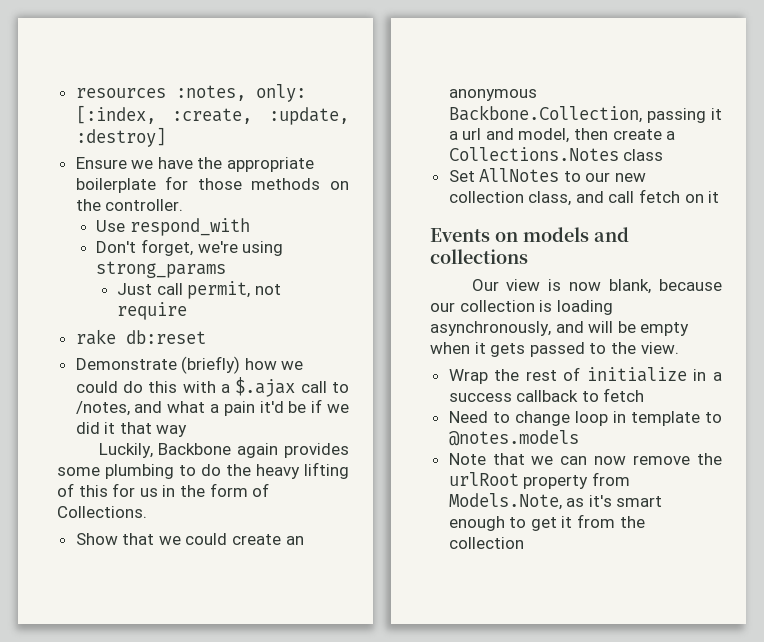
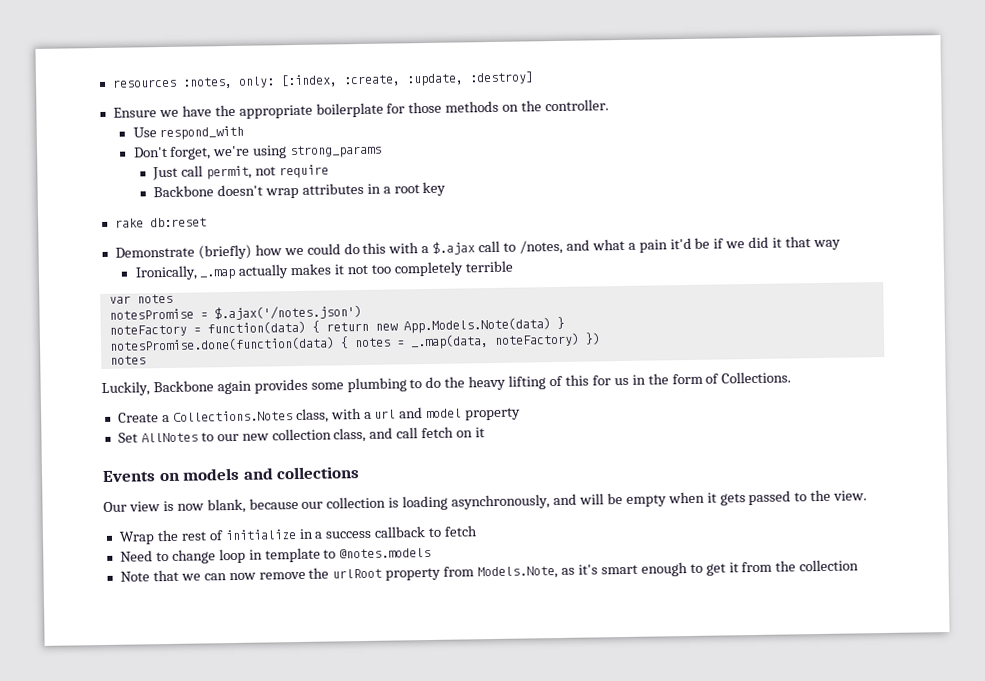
+ Backbone doesn't wrap attributes in a root key
+ Ironically, _.map actually makes it not too completely terrible
+ var notes
+ notesPromise = $.ajax('/notes.json')
+ noteFactory = function(data) { return new App.Models.Note(data) }
+ notesPromise.done(function(data) { notes = _.map(data, noteFactory) })
+ notes
- Show that we could create an anonymous Backbone.Collection, passing it a url and model, then create a Collections.Notes class
+ Create a Collections.Notes class, with a url and model property

